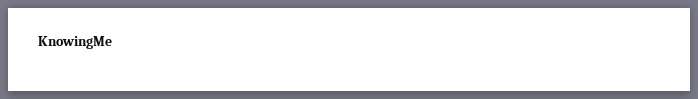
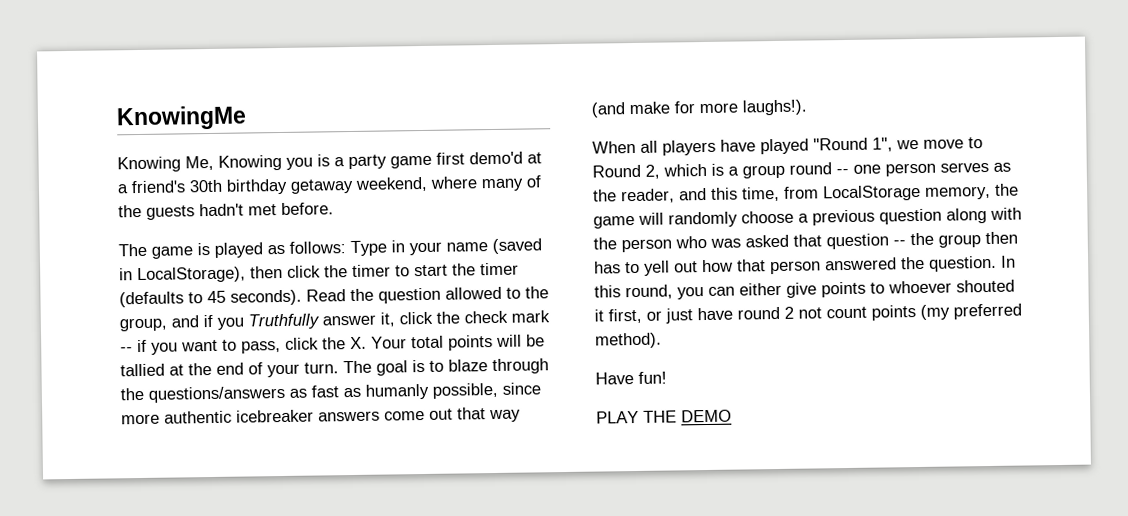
+ Knowing Me, Knowing you is a party game first demo'd at a friend's 30th birthday getaway weekend, where many of the guests hadn't met before.
+ The game is played as follows: Type in your name (saved in LocalStorage), then click the timer to start the timer (defaults to 45 seconds). Read the question allowed to the group, and if you Truthfully answer it, click the check mark -- if you want to pass, click the X. Your total points will be tallied at the end of your turn. The goal is to blaze through the questions/answers as fast as humanly possible, since more authentic icebreaker answers come out that way (and make for more laughs!).
+ When all players have played "Round 1", we move to Round 2, which is a group round -- one person serves as the reader, and this time, from LocalStorage memory, the game will randomly choose a previous question along with the person who was asked that question -- the group then has to yell out how that person answered the question. In this round, you can either give points to whoever shouted it first, or just have round 2 not count points (my preferred method).
+ Have fun!
+ PLAY THE DEMO

